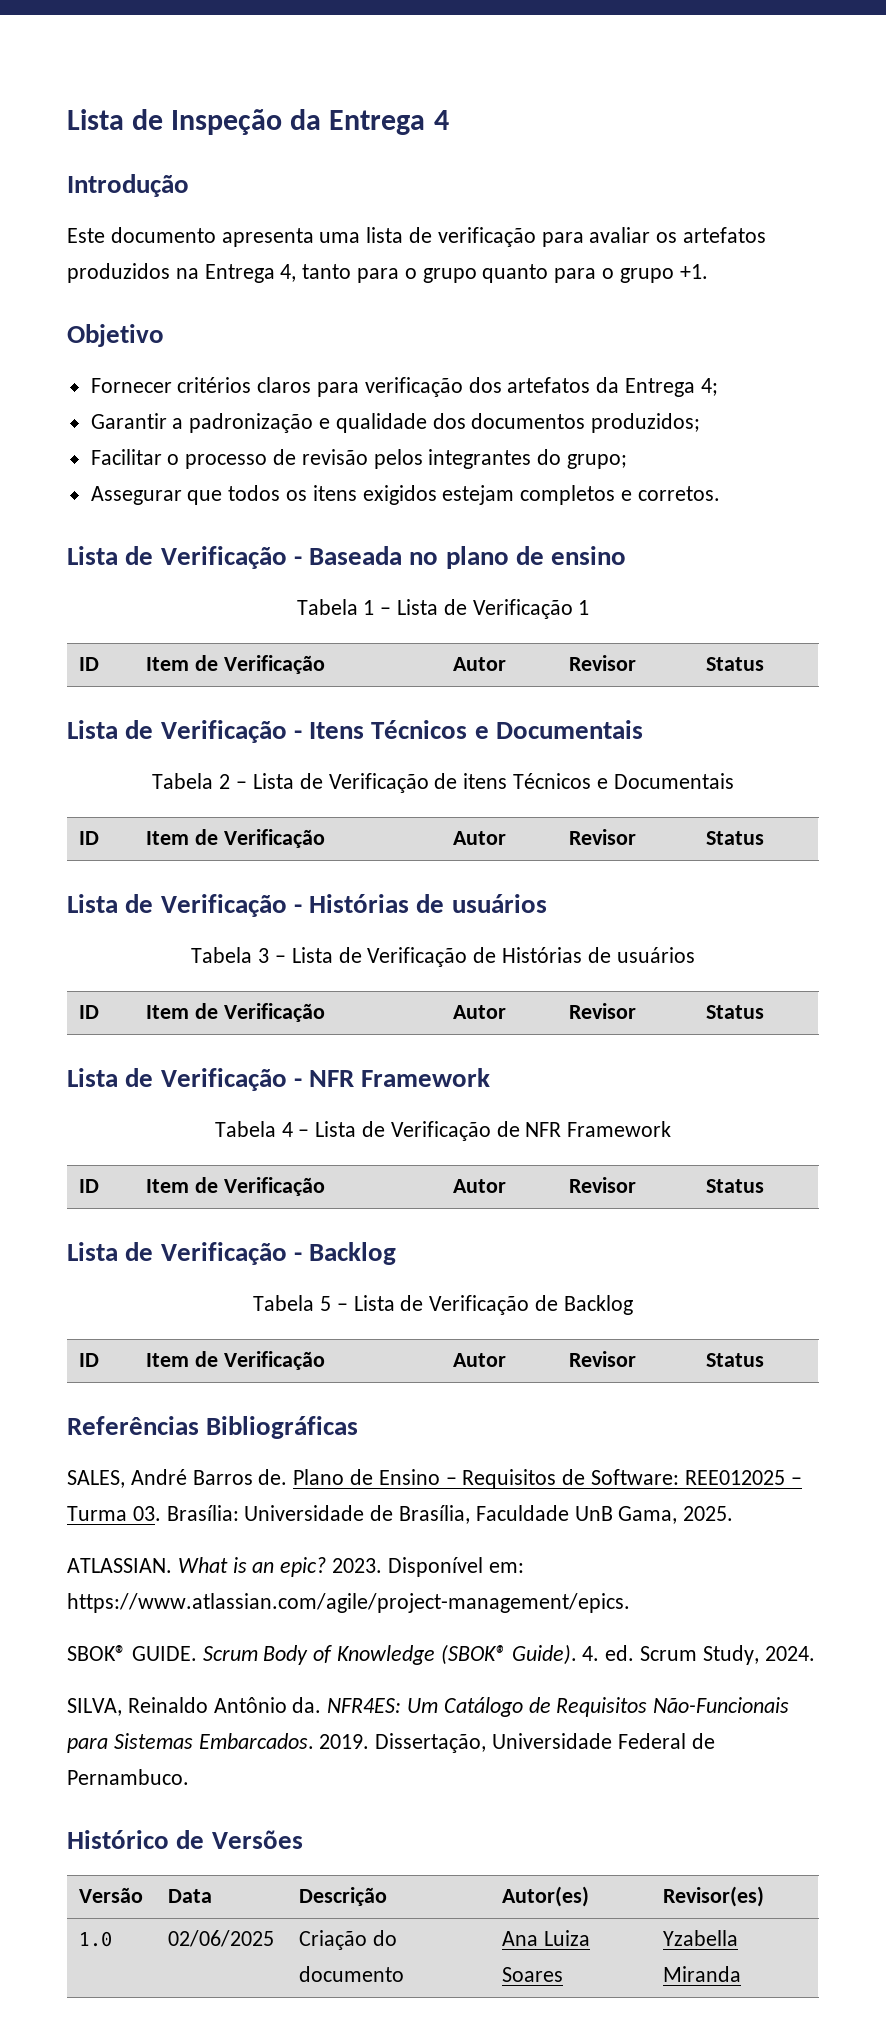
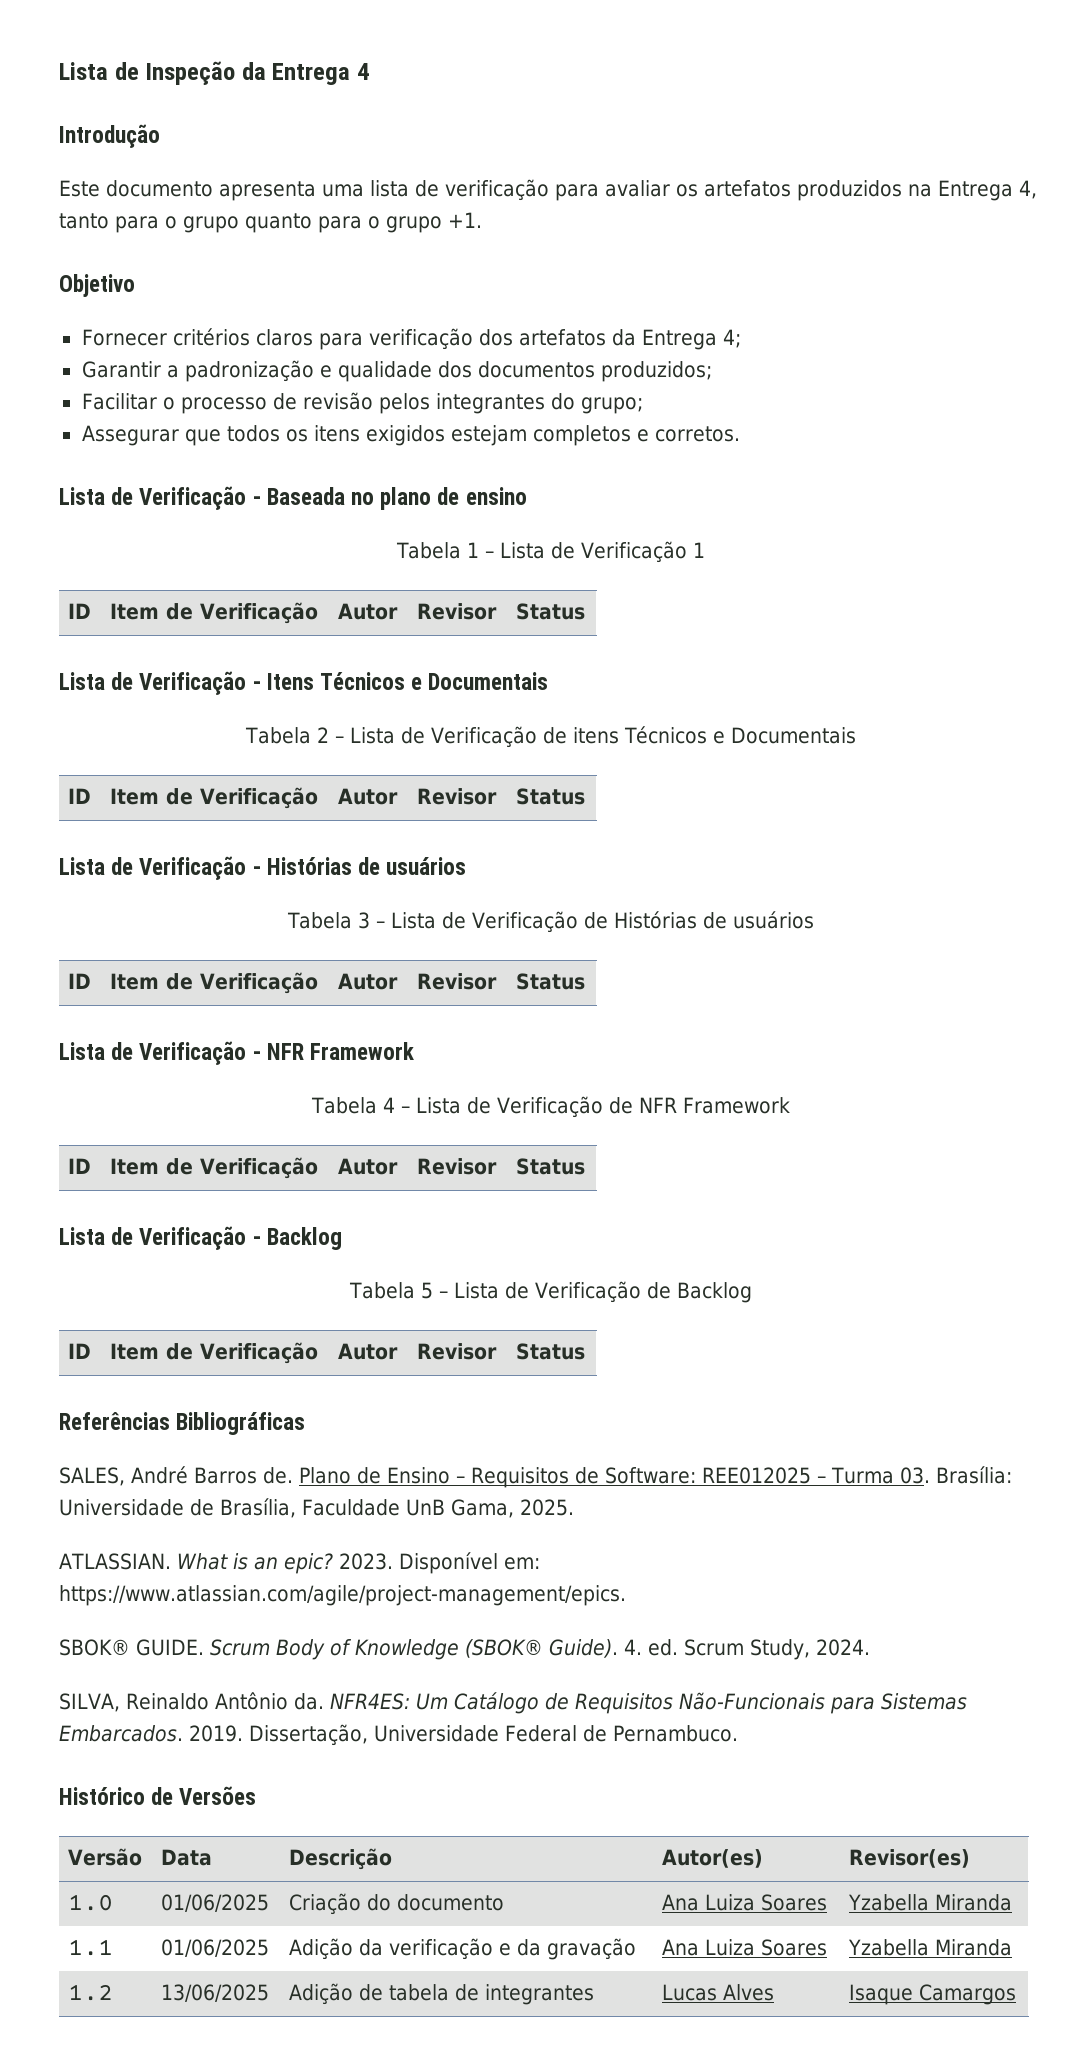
- 1.0 | 02/06/2025 | Criação do documento | Ana Luiza Soares | Yzabella Miranda
+ 1.0 | 01/06/2025 | Criação do documento | Ana Luiza Soares | Yzabella Miranda
+ 1.1 | 01/06/2025 | Adição da verificação e da gravação | Ana Luiza Soares | Yzabella Miranda
+ 1.2 | 13/06/2025 | Adição de tabela de integrantes | Lucas Alves | Isaque Camargos

